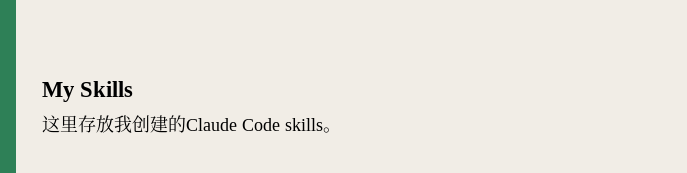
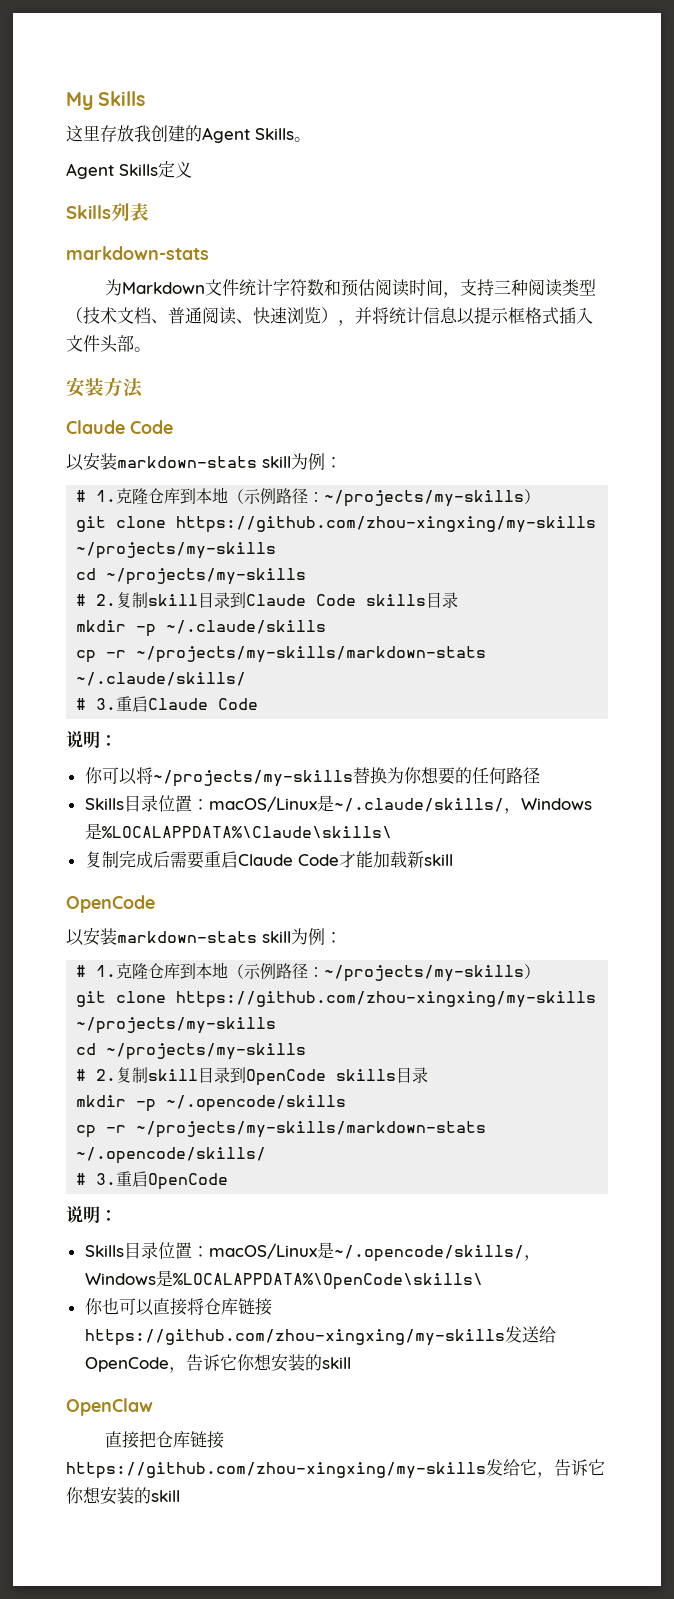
- 这里存放我创建的Claude Code skills。
+ 这里存放我创建的Agent Skills。
+ Agent Skills定义
+ Skills列表
+ markdown-stats
+ 为Markdown文件统计字符数和预估阅读时间，支持三种阅读类型（技术文档、普通阅读、快速浏览），并将统计信息以提示框格式插入文件头部。
+ 安装方法
+ Claude Code
+ 以安装markdown-stats skill为例：
+ # 1.克隆仓库到本地（示例路径：~/projects/my-skills）
+ git clone https://github.com/zhou-xingxing/my-skills ~/projects/my-skills
+ cd ~/projects/my-skills
+ # 2.复制skill目录到Claude Code skills目录
+ mkdir -p ~/.claude/skills
+ cp -r ~/projects/my-skills/markdown-stats ~/.claude/skills/
+ # 3.重启Claude Code
+ 说明：
+ 你可以将~/projects/my-skills替换为你想要的任何路径
+ Skills目录位置：macOS/Linux是~/.claude/skills/，Windows是%LOCALAPPDATA%\Claude\skills\
+ 复制完成后需要重启Claude Code才能加载新skill
+ OpenCode
+ 以安装markdown-stats skill为例：
+ # 1.克隆仓库到本地（示例路径：~/projects/my-skills）
+ git clone https://github.com/zhou-xingxing/my-skills ~/projects/my-skills
+ cd ~/projects/my-skills
+ # 2.复制skill目录到OpenCode skills目录
+ mkdir -p ~/.opencode/skills
+ cp -r ~/projects/my-skills/markdown-stats ~/.opencode/skills/
+ # 3.重启OpenCode
+ 说明：
+ Skills目录位置：macOS/Linux是~/.opencode/skills/，Windows是%LOCALAPPDATA%\OpenCode\skills\
+ 你也可以直接将仓库链接https://github.com/zhou-xingxing/my-skills发送给OpenCode，告诉它你想安装的skill
+ OpenClaw
+ 直接把仓库链接https://github.com/zhou-xingxing/my-skills发给它，告诉它你想安装的skill

